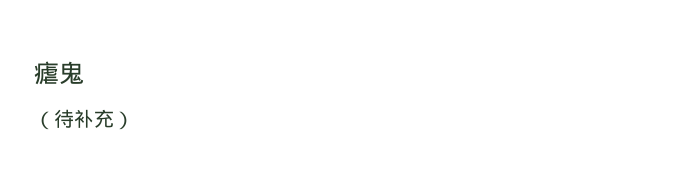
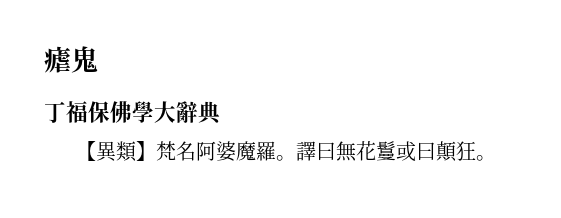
- （待补充）
+ 丁福保佛學大辭典
+ 【異類】梵名阿婆魔羅。譯曰無花鬘或曰顛狂。

